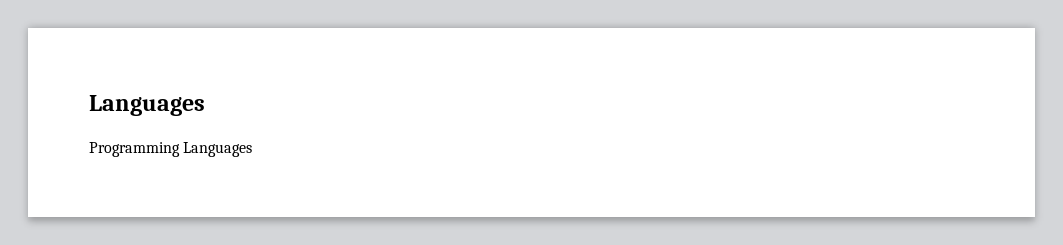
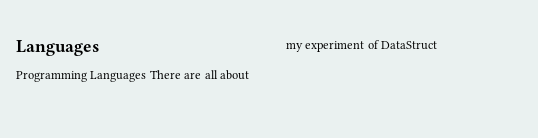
- Programming Languages
+ Programming Languages There are all about my experiment of DataStruct

